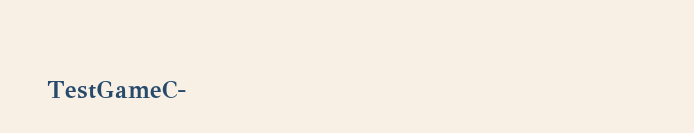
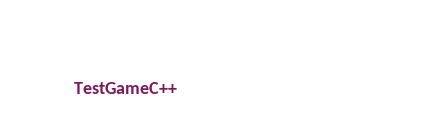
- TestGameC-
+ TestGameC++

